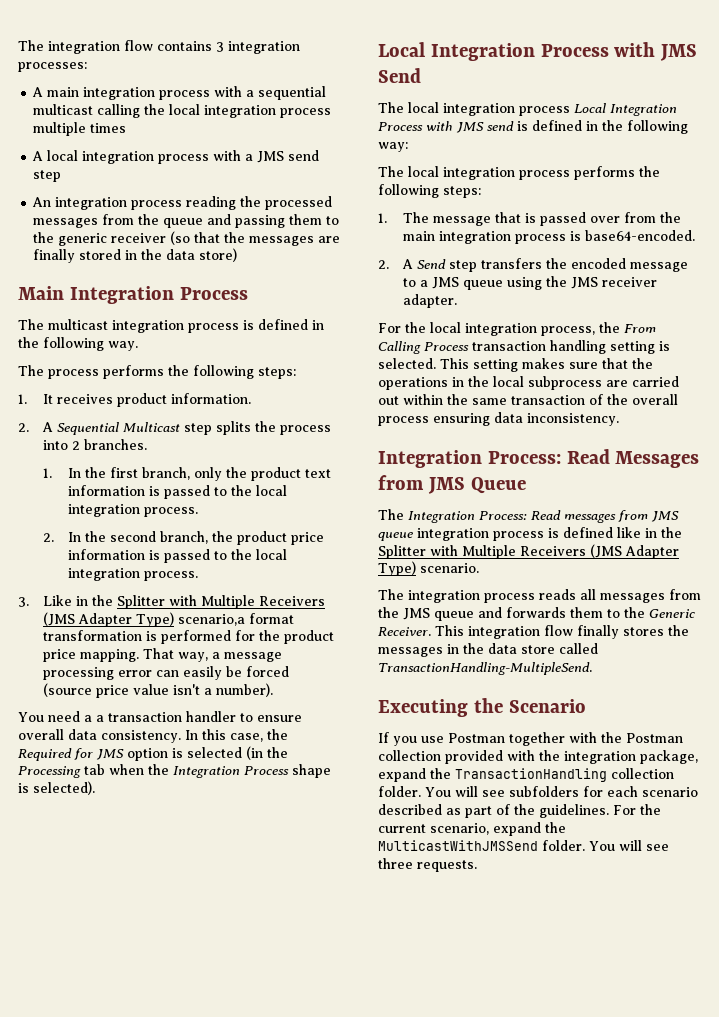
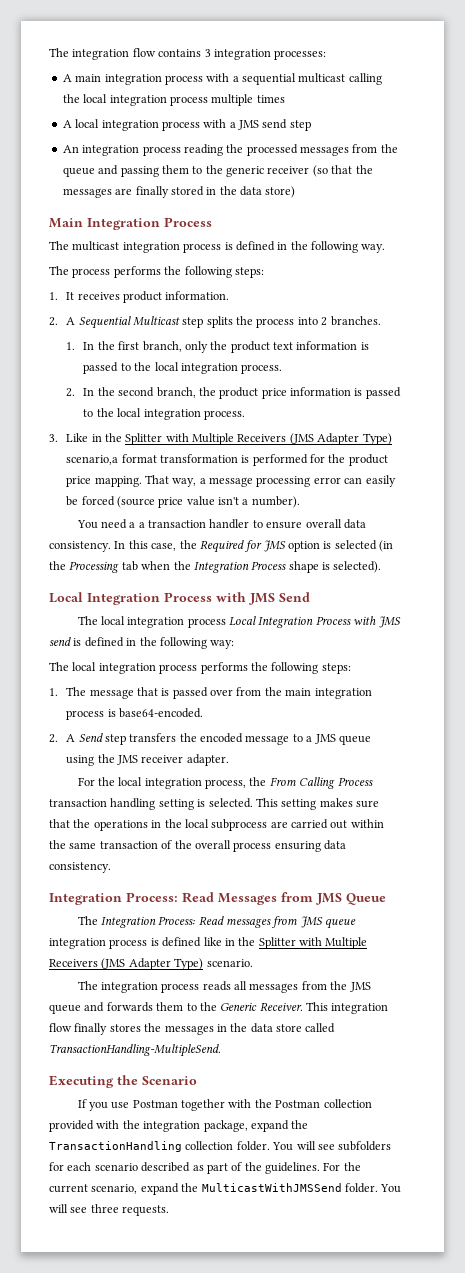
- This setting makes sure that the operations in the local subprocess are carried out within the same transaction of the overall process ensuring data inconsistency.
+ This setting makes sure that the operations in the local subprocess are carried out within the same transaction of the overall process ensuring data consistency.

